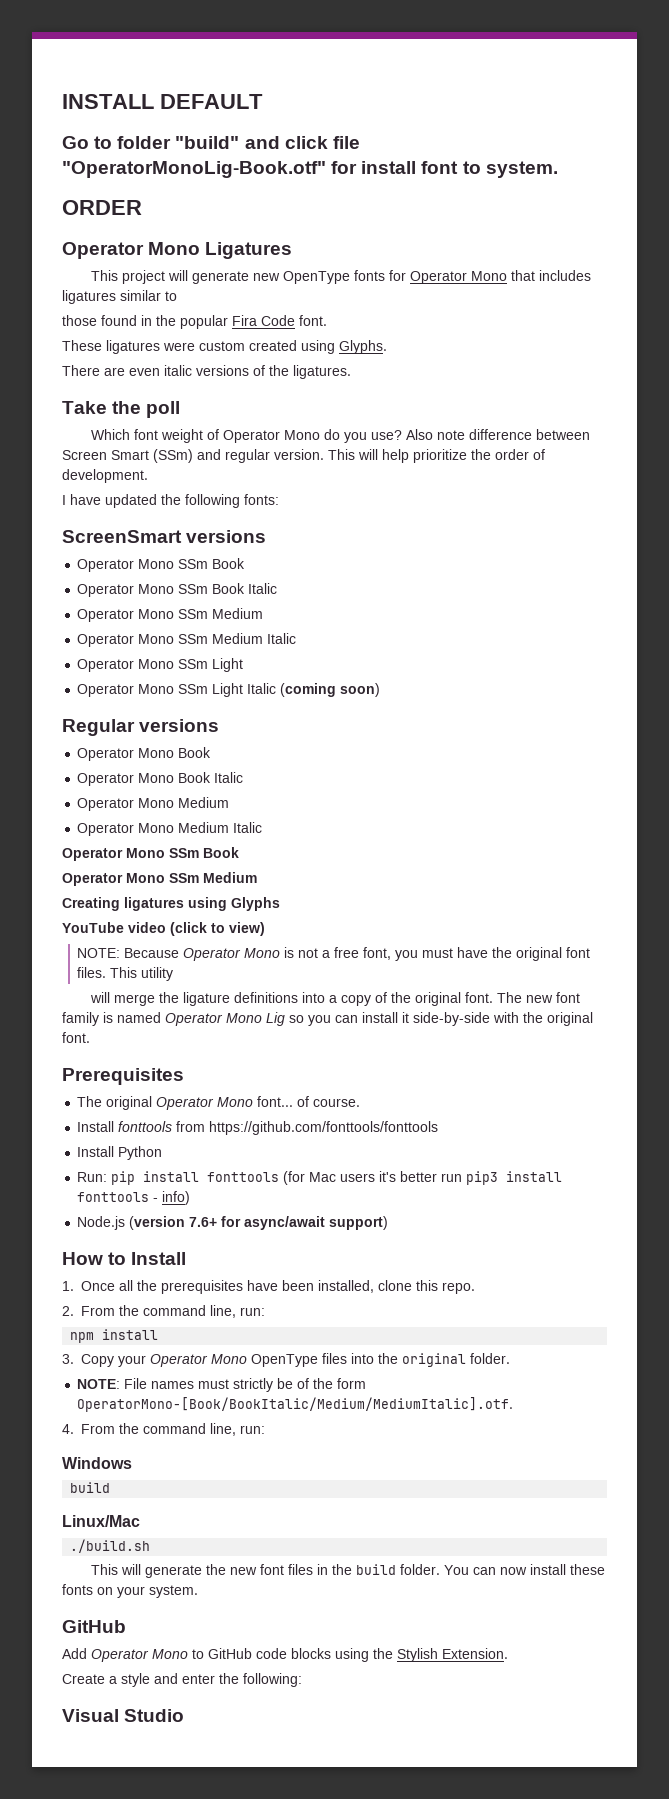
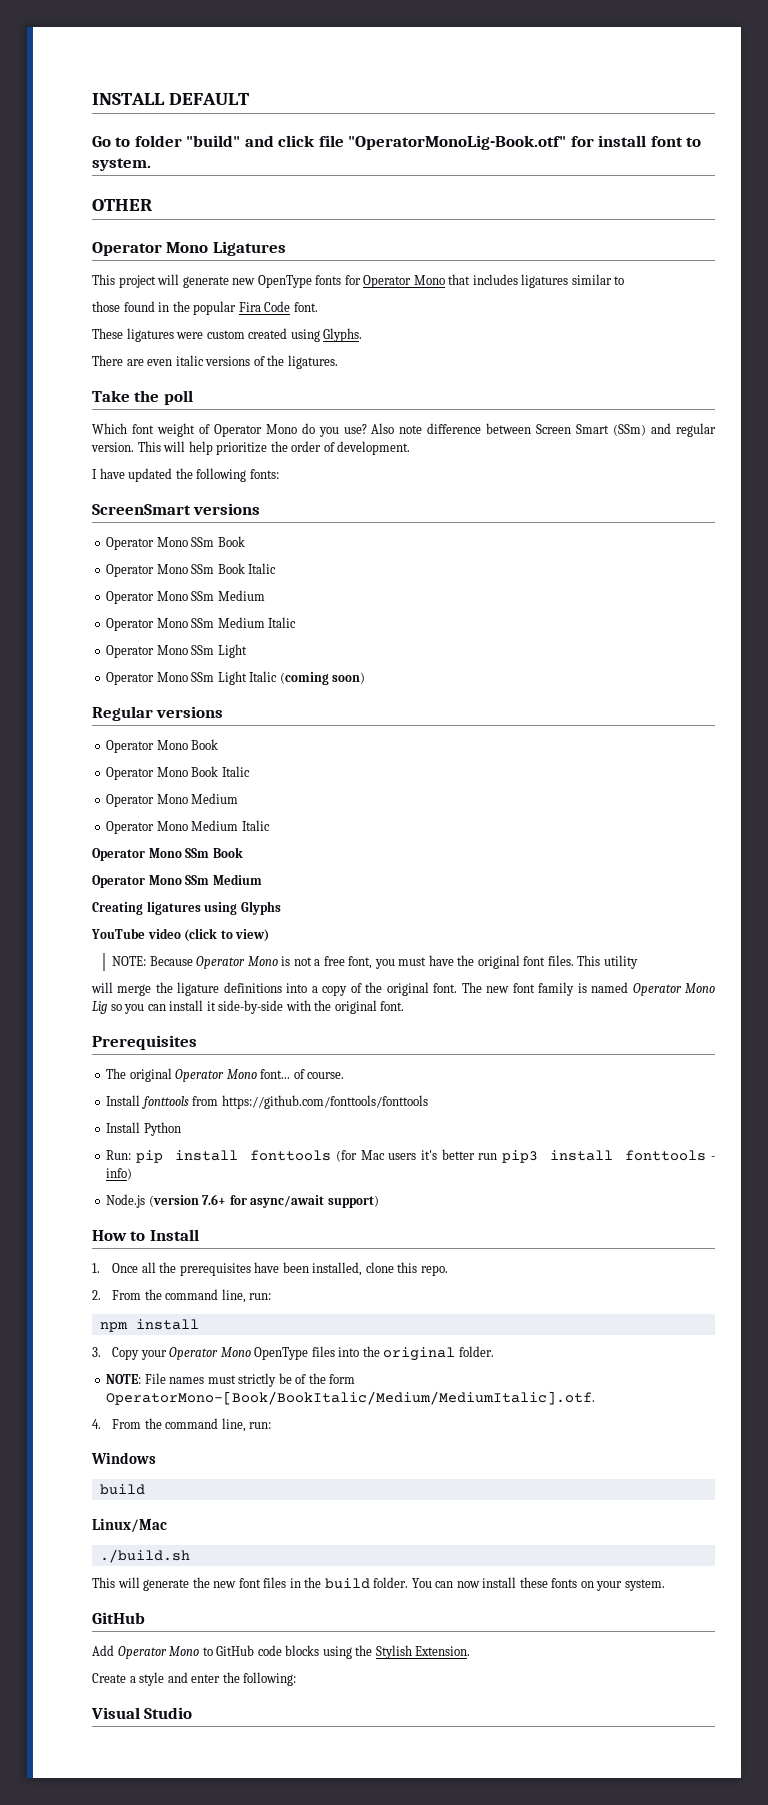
- ORDER
+ OTHER

